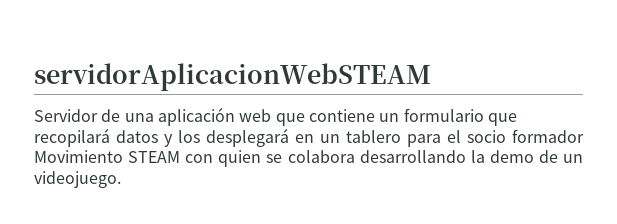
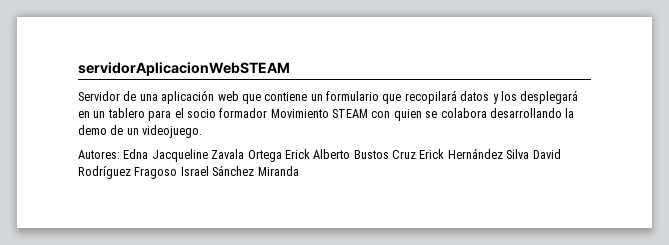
+ Autores: Edna Jacqueline Zavala Ortega Erick Alberto Bustos Cruz Erick Hernández Silva David Rodríguez Fragoso Israel Sánchez Miranda

